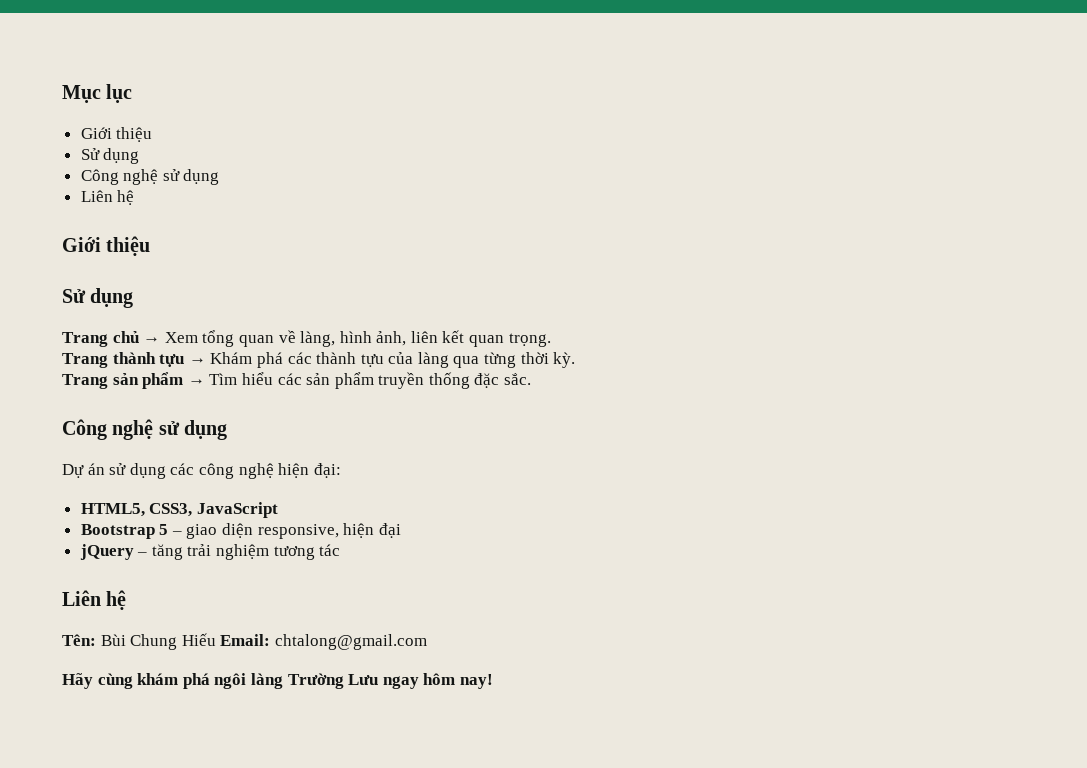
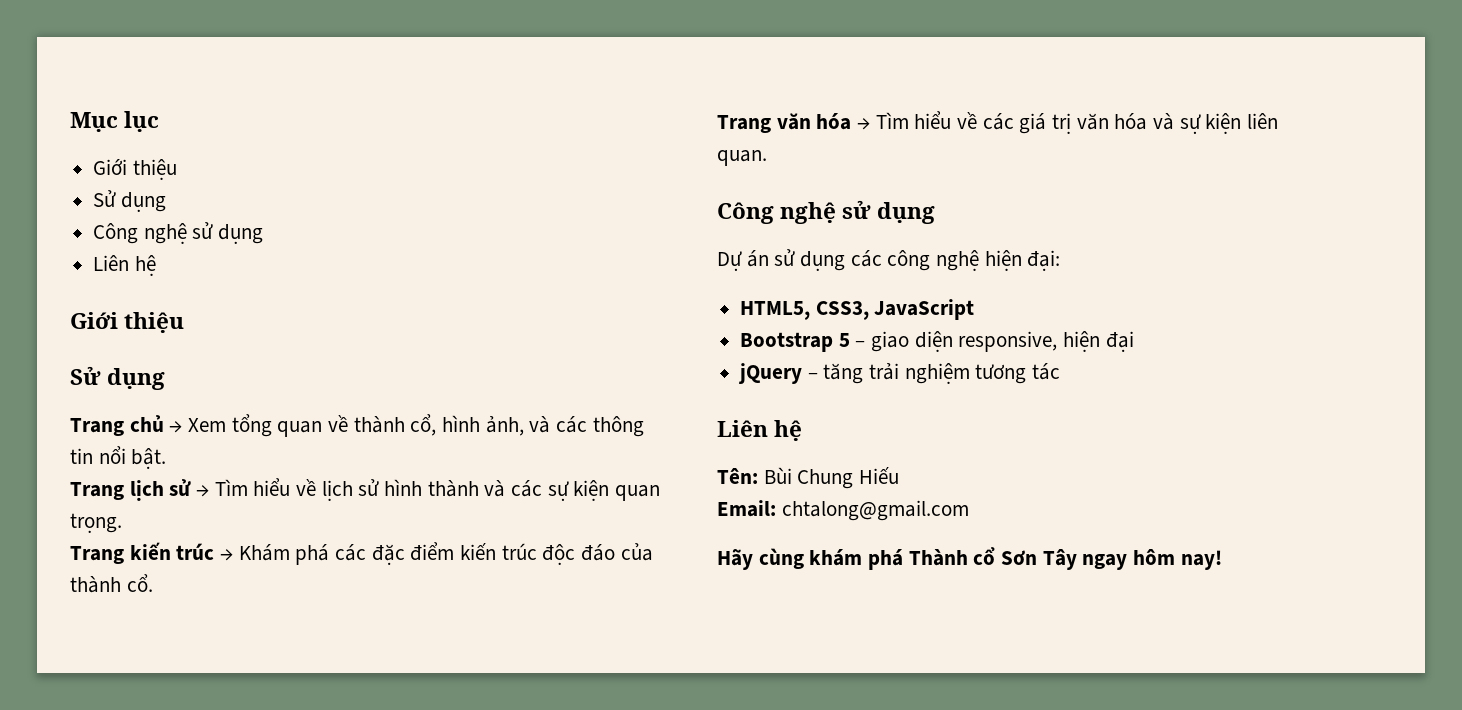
- Trang chủ → Xem tổng quan về làng, hình ảnh, liên kết quan trọng.
+ Trang chủ → Xem tổng quan về thành cổ, hình ảnh, và các thông tin nổi bật.
+ Trang lịch sử → Tìm hiểu về lịch sử hình thành và các sự kiện quan trọng.
- Trang thành tựu → Khám phá các thành tựu của làng qua từng thời kỳ.
- Trang sản phẩm → Tìm hiểu các sản phẩm truyền thống đặc sắc.
+ Trang kiến trúc → Khám phá các đặc điểm kiến trúc độc đáo của thành cổ.
+ Trang văn hóa → Tìm hiểu về các giá trị văn hóa và sự kiện liên quan.
- Tên: Bùi Chung Hiếu Email: chtalong@gmail.com
+ Tên: Bùi Chung Hiếu
+ Email: chtalong@gmail.com
- Hãy cùng khám phá ngôi làng Trường Lưu ngay hôm nay!
+ Hãy cùng khám phá Thành cổ Sơn Tây ngay hôm nay!

